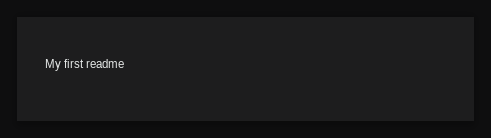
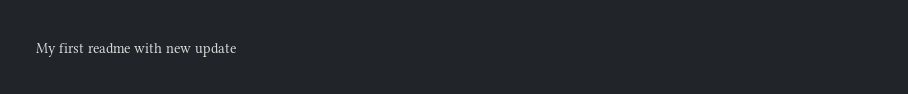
- My first readme
+ My first readme with new update

